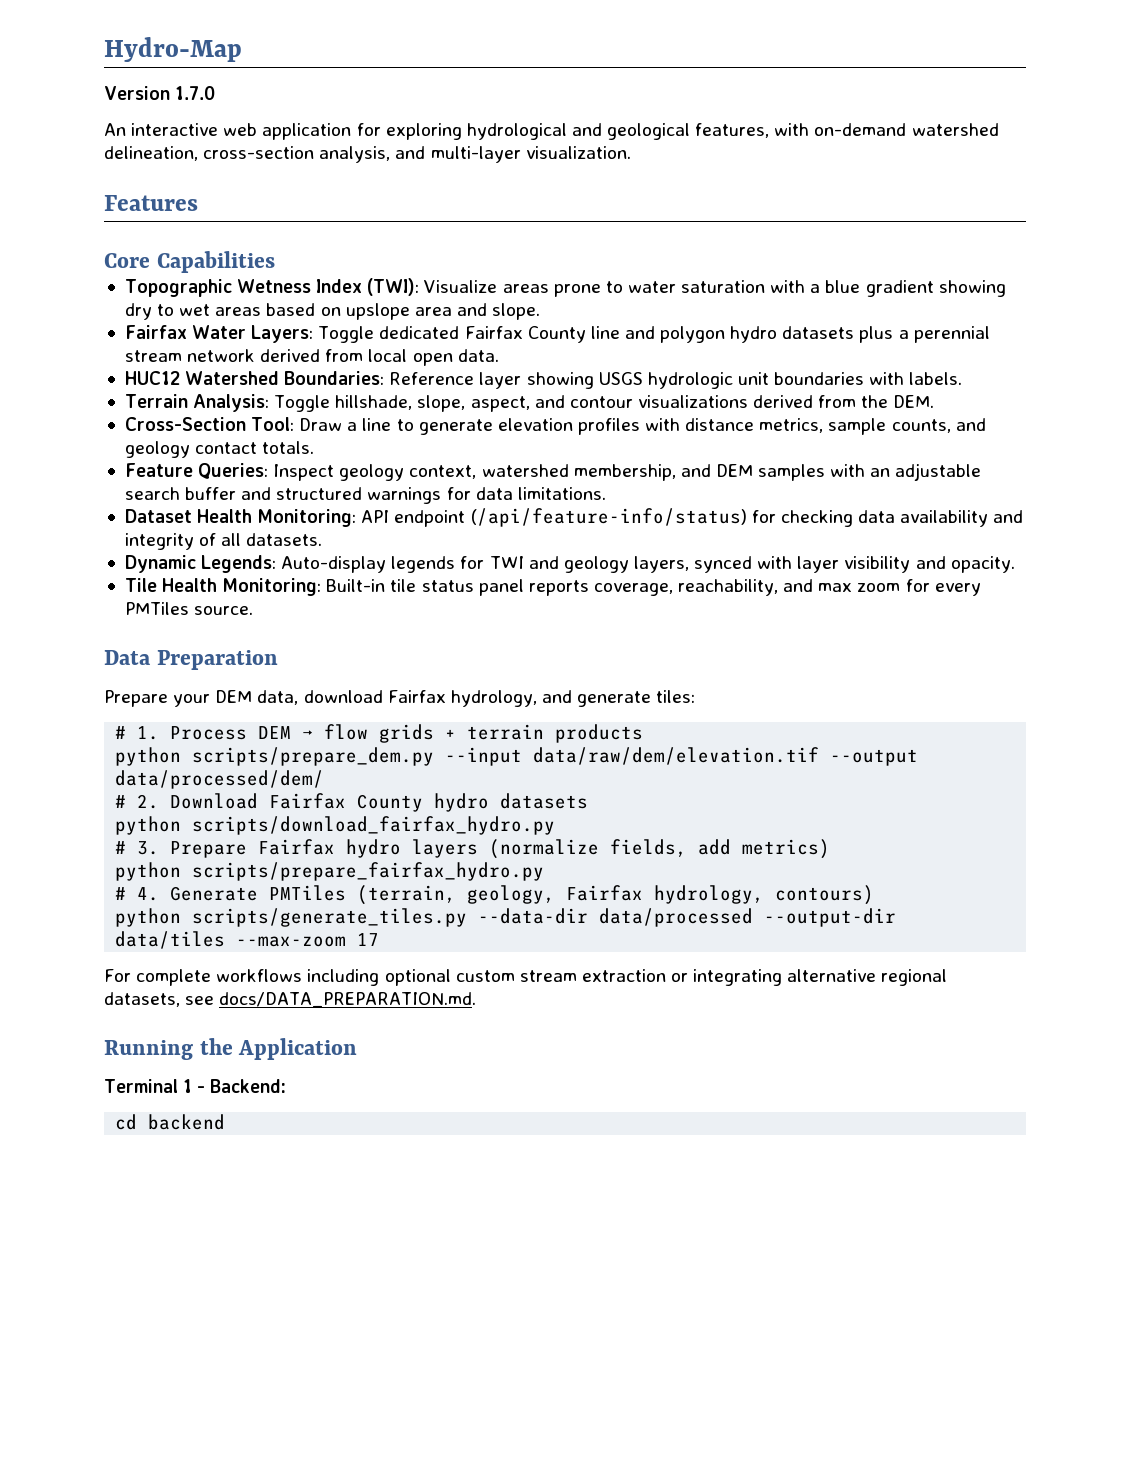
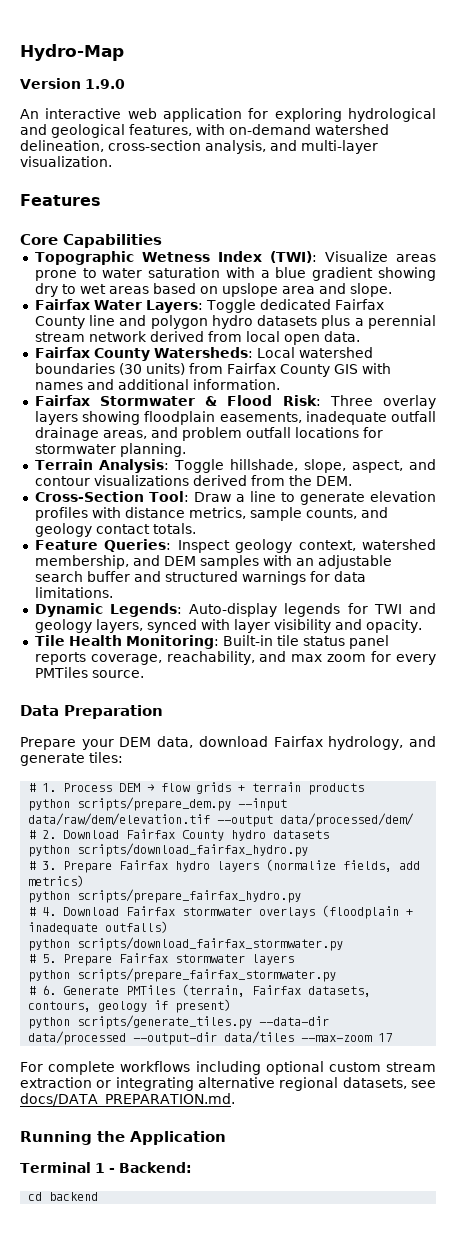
- Version 1.7.0
+ Version 1.9.0
- HUC12 Watershed Boundaries: Reference layer showing USGS hydrologic unit boundaries with labels.
+ Fairfax County Watersheds: Local watershed boundaries (30 units) from Fairfax County GIS with names and additional information.
+ Fairfax Stormwater & Flood Risk: Three overlay layers showing floodplain easements, inadequate outfall drainage areas, and problem outfall locations for stormwater planning.
- Dataset Health Monitoring: API endpoint (/api/feature-info/status) for checking data availability and integrity of all datasets.
- # 4. Generate PMTiles (terrain, geology, Fairfax hydrology, contours)
+ # 4. Download Fairfax stormwater overlays (floodplain + inadequate outfalls)
+ python scripts/download_fairfax_stormwater.py
+ # 5. Prepare Fairfax stormwater layers
+ python scripts/prepare_fairfax_stormwater.py
+ # 6. Generate PMTiles (terrain, Fairfax datasets, contours, geology if present)

